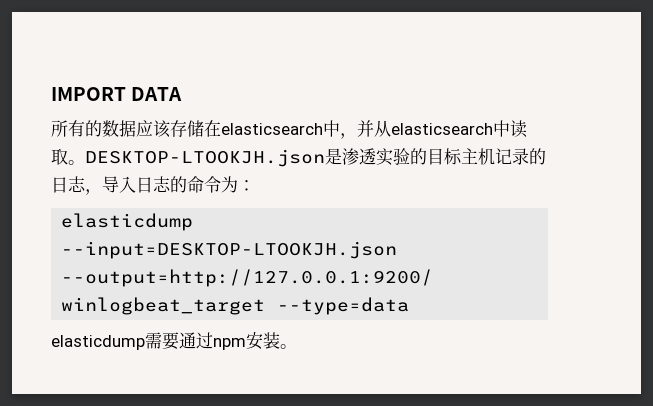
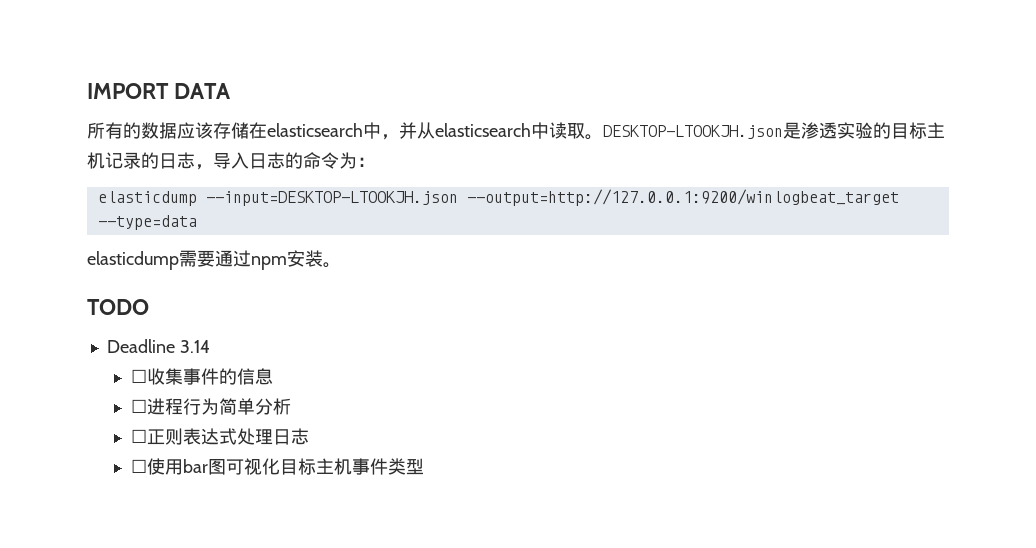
+ TODO
+ Deadline 3.14
+ ☐收集事件的信息
+ ☐进程行为简单分析
+ ☐正则表达式处理日志
+ ☐使用bar图可视化目标主机事件类型

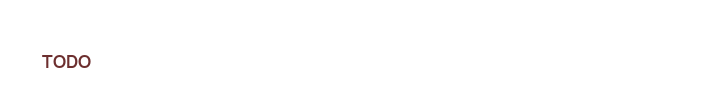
- IMPORT DATA
- 所有的数据应该存储在elasticsearch中，并从elasticsearch中读取。DESKTOP-LTOOKJH.json是渗透实验的目标主机记录的日志，导入日志的命令为：
- elasticdump --input=DESKTOP-LTOOKJH.json --output=http://127.0.0.1:9200/winlogbeat_target --type=data
- elasticdump需要通过npm安装。
  TODO
- Deadline 3.14
- ☐收集事件的信息
- ☐进程行为简单分析
- ☐正则表达式处理日志
- ☐使用bar图可视化目标主机事件类型

